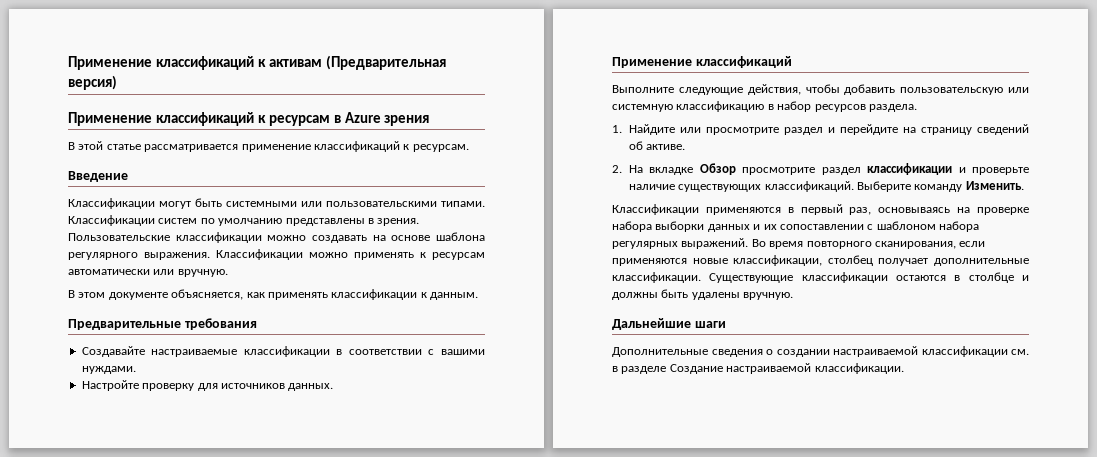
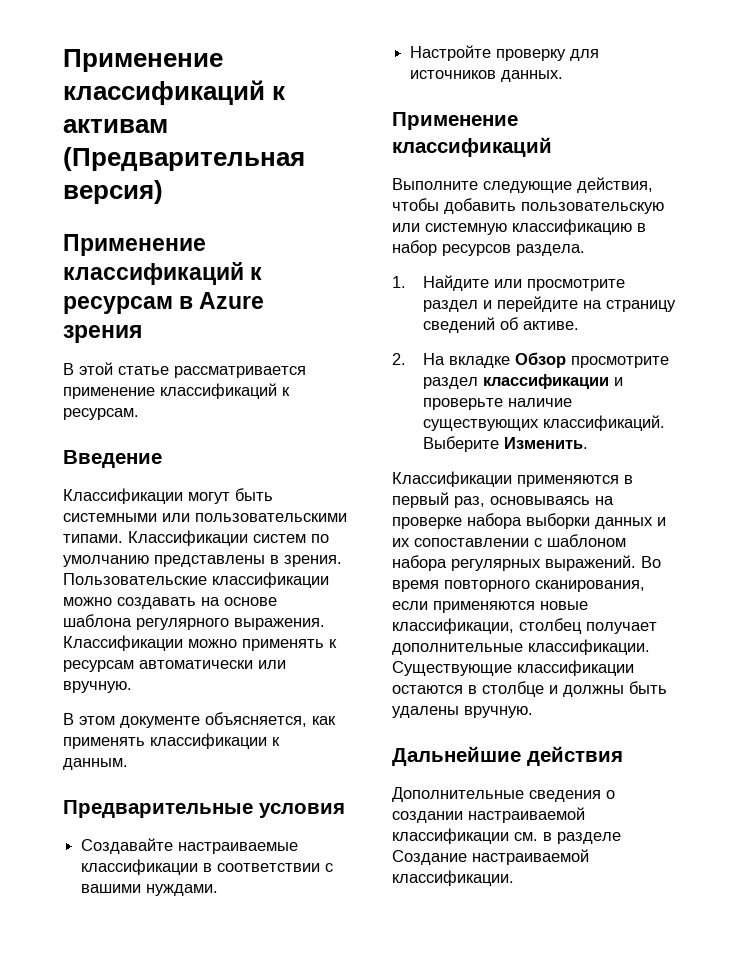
- Предварительные требования
+ Предварительные условия
- Выберите команду Изменить.
+ Выберите Изменить.
- Дальнейшие шаги
+ Дальнейшие действия

